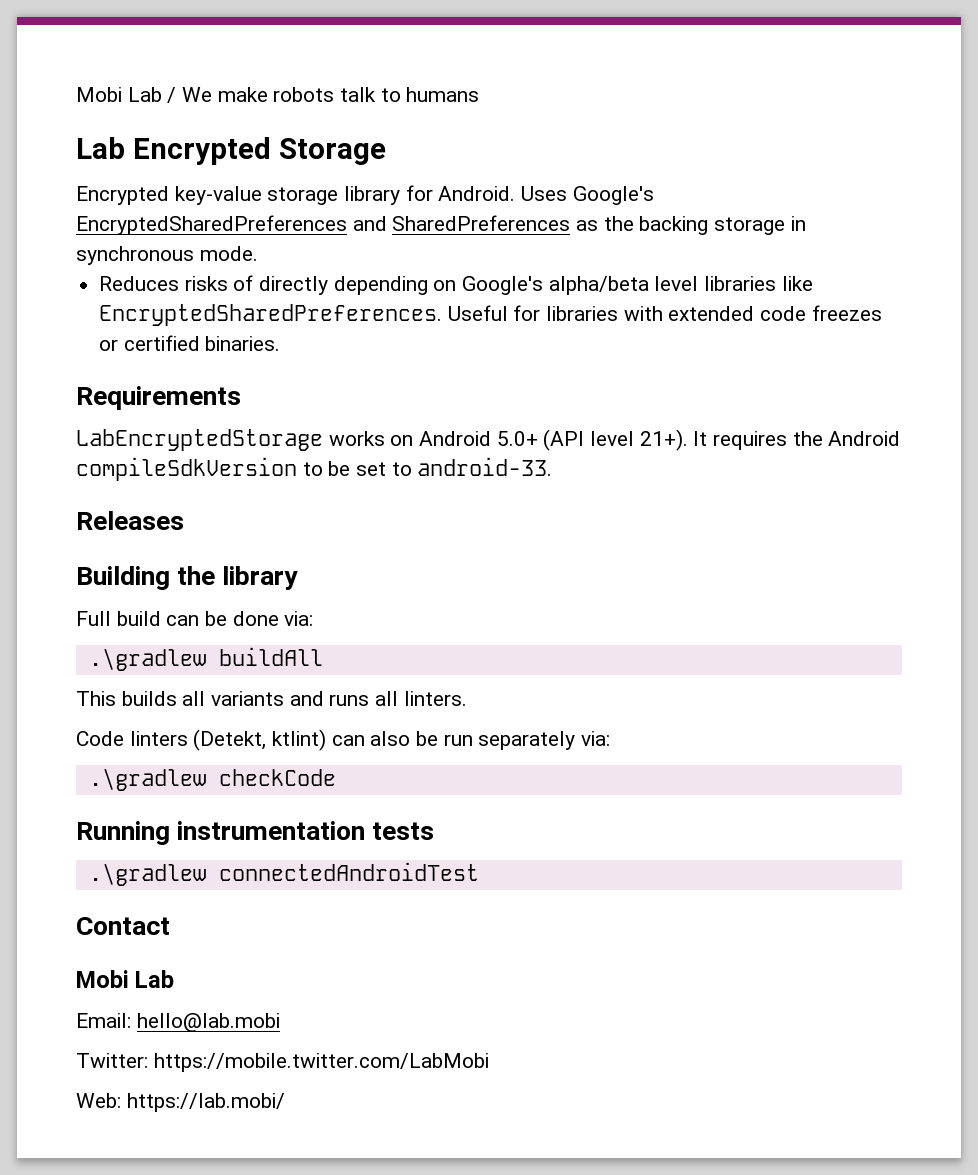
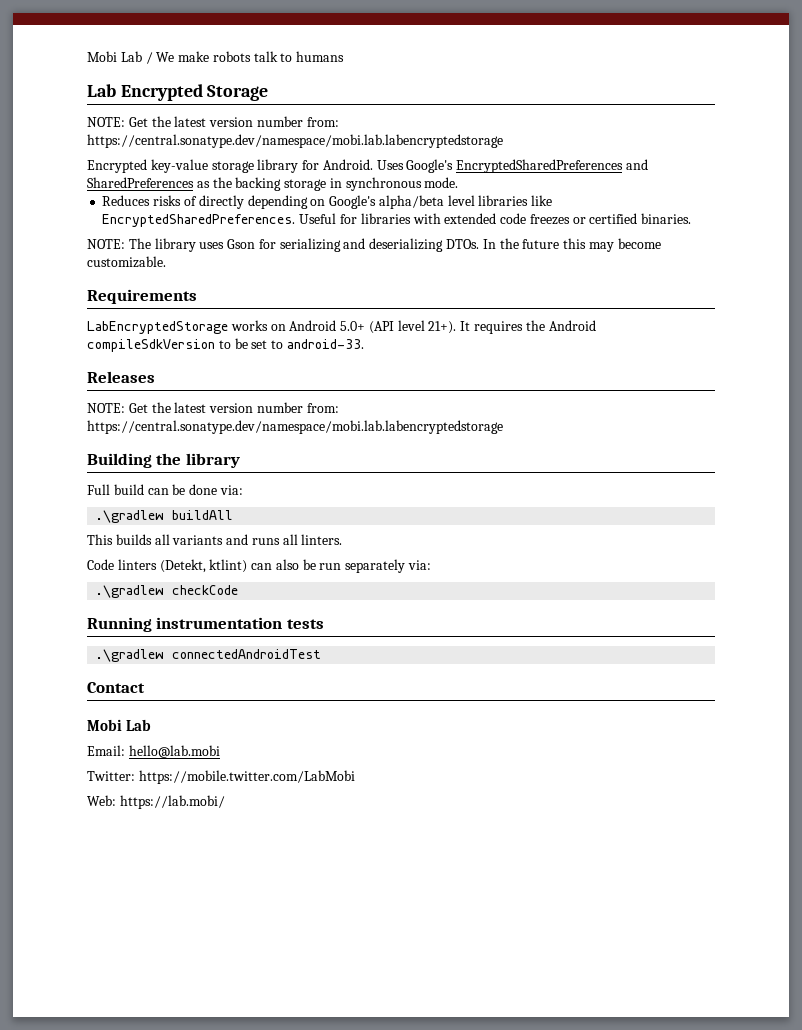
  Lab Encrypted Storage
+ NOTE: Get the latest version number from: https://central.sonatype.dev/namespace/mobi.lab.labencryptedstorage
+ NOTE: The library uses Gson for serializing and deserializing DTOs. In the future this may become customizable.
  Releases
+ NOTE: Get the latest version number from: https://central.sonatype.dev/namespace/mobi.lab.labencryptedstorage

